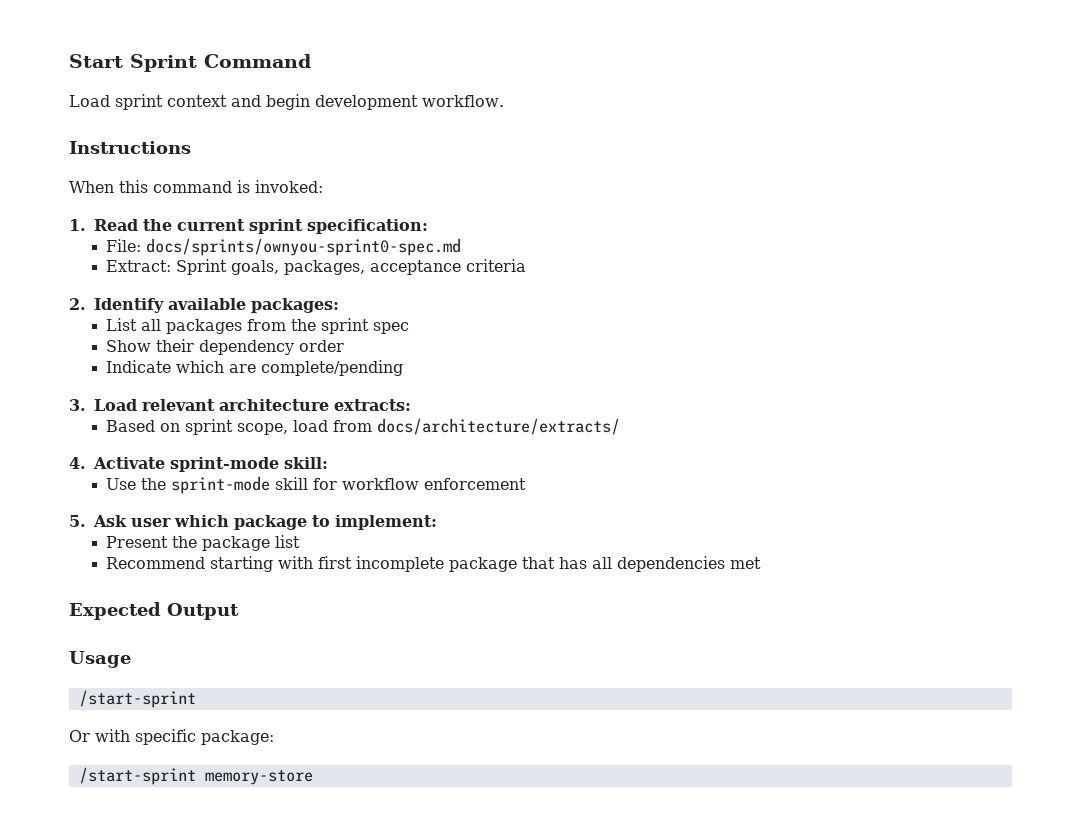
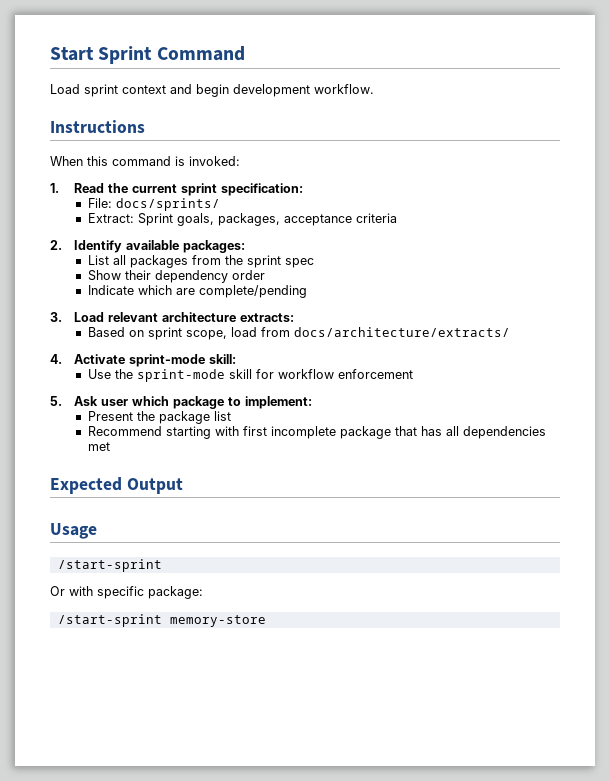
- File: docs/sprints/ownyou-sprint0-spec.md
+ File: docs/sprints/

